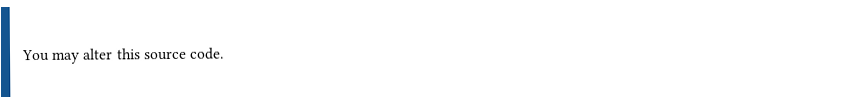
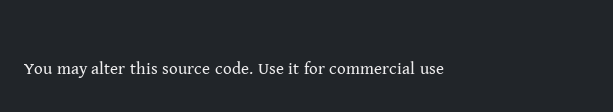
+ Use it for commercial use

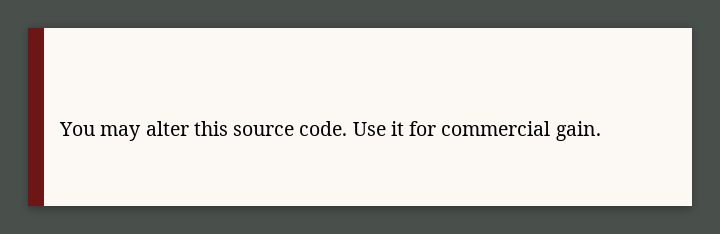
- Use it for commercial use
+ Use it for commercial gain.

